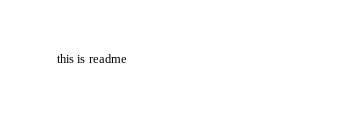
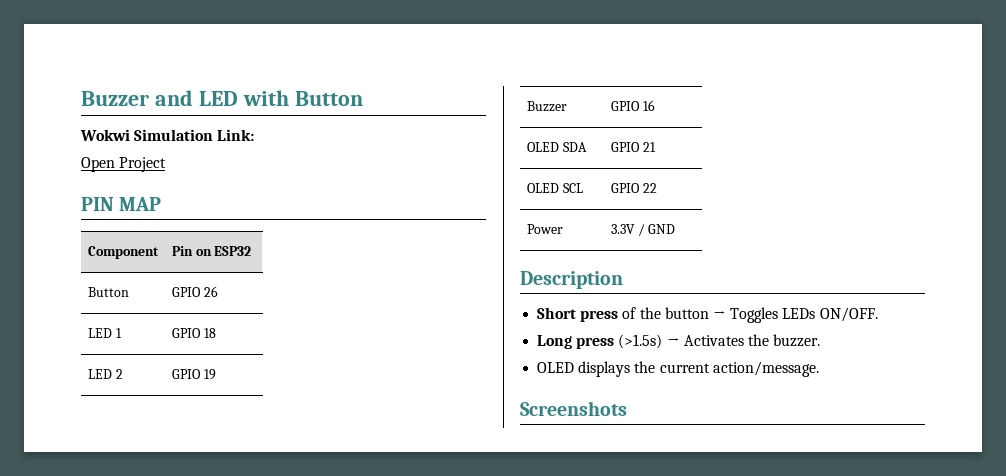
- this is readme
+ Buzzer and LED with Button
+ Wokwi Simulation Link:
+ Open Project
+ PIN MAP
+ Component | Pin on ESP32
+ Button | GPIO 26
+ LED 1 | GPIO 18
+ LED 2 | GPIO 19
+ Buzzer | GPIO 16
+ OLED SDA | GPIO 21
+ OLED SCL | GPIO 22
+ Power | 3.3V / GND
+ Description
+ Short press of the button → Toggles LEDs ON/OFF.
+ Long press (>1.5s) → Activates the buzzer.
+ OLED displays the current action/message.
+ Screenshots

